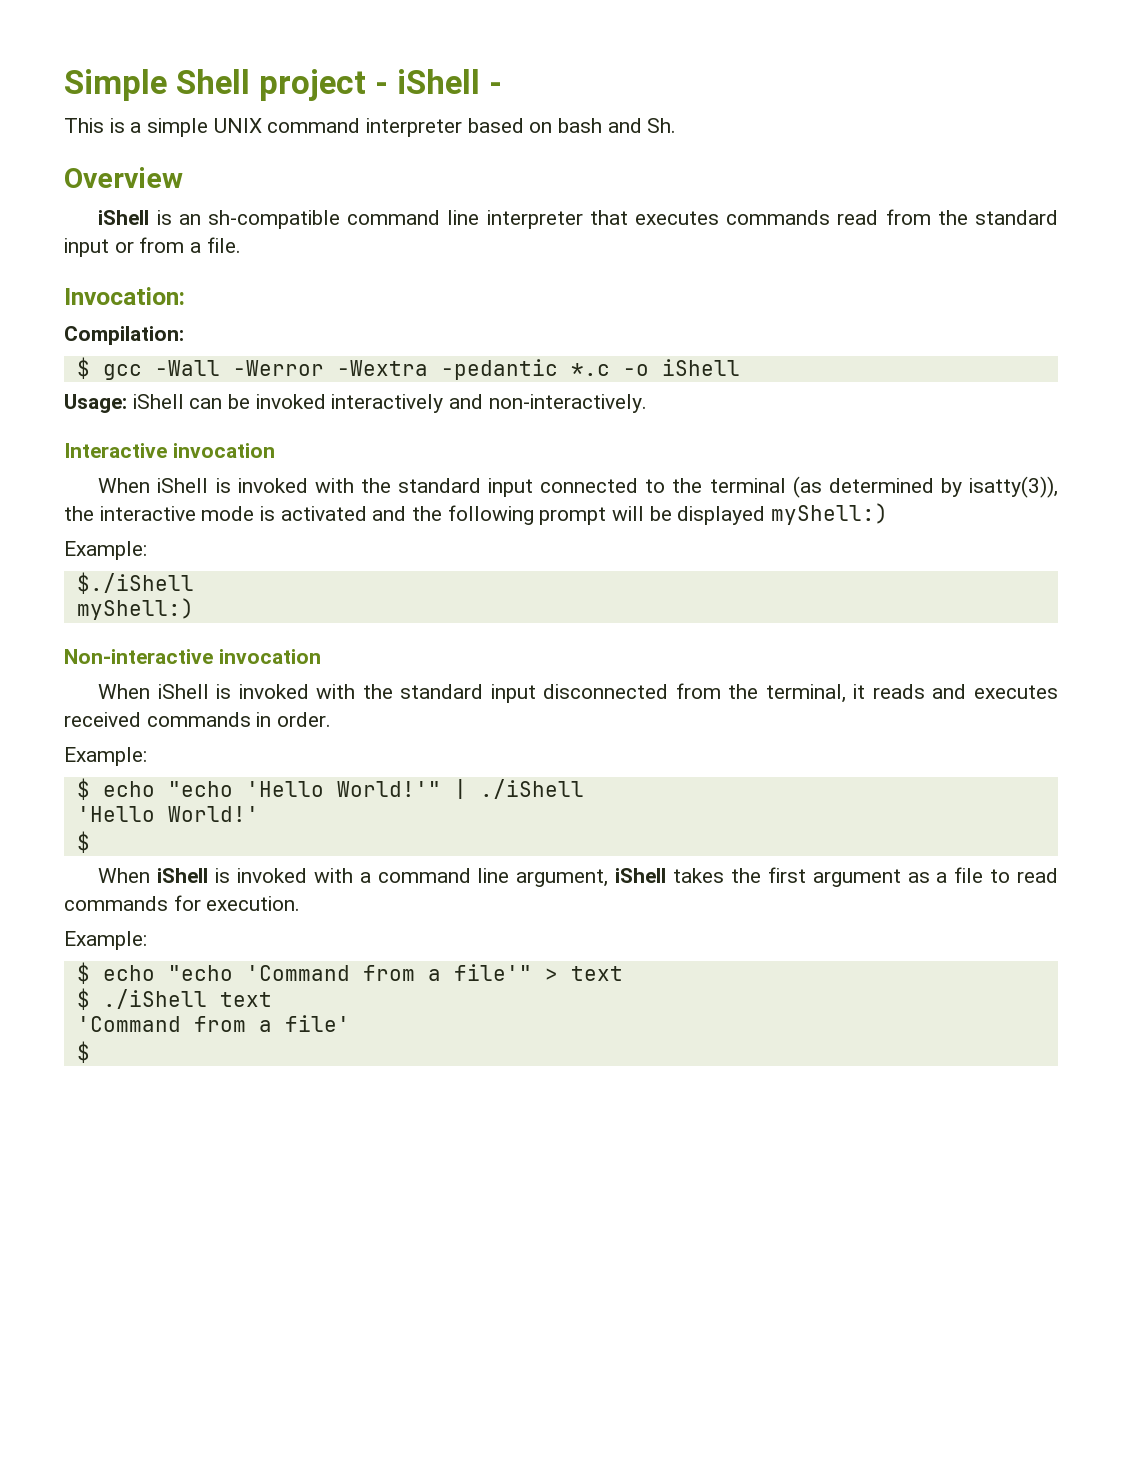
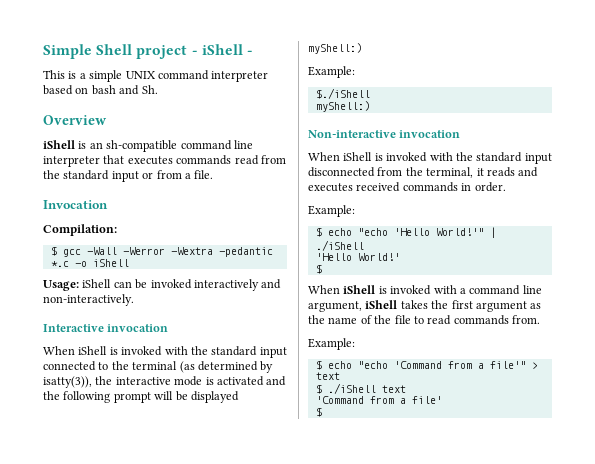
- Invocation:
+ Invocation
- When iShell is invoked with a command line argument, iShell takes the first argument as a file to read commands for execution.
+ When iShell is invoked with a command line argument, iShell takes the first argument as the name of the file to read commands from.

